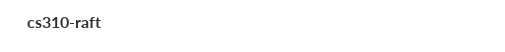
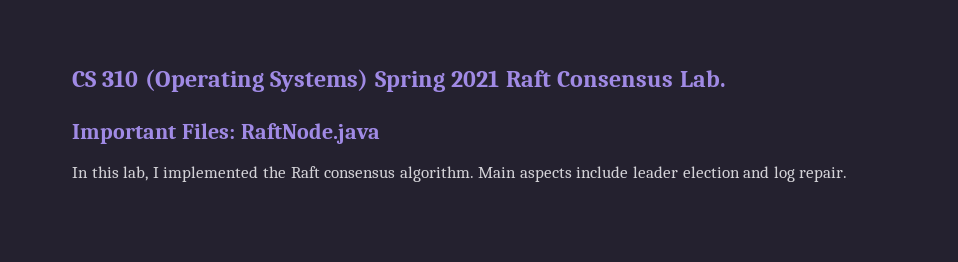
- cs310-raft
+ CS 310 (Operating Systems) Spring 2021 Raft Consensus Lab.
+ Important Files: RaftNode.java
+ In this lab, I implemented the Raft consensus algorithm. Main aspects include leader election and log repair.

